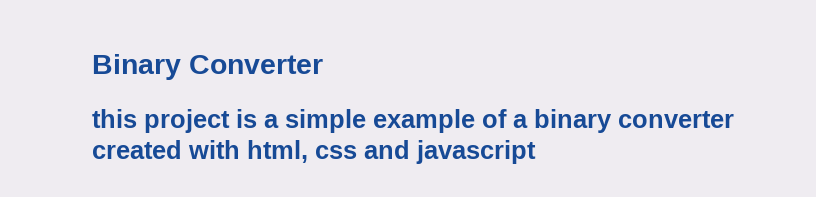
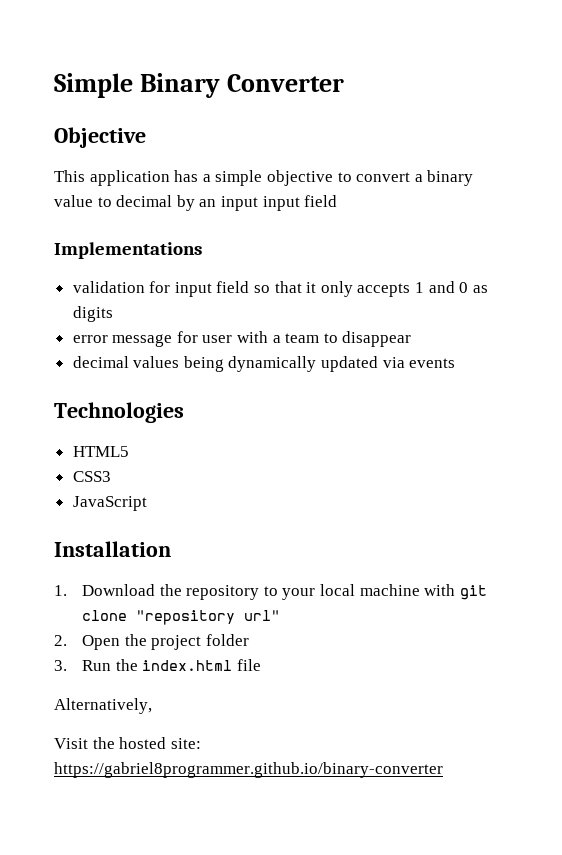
- Binary Converter
+ Simple Binary Converter
- this project is a simple example of a binary converter created with html, css and javascript
+ Objective
+ This application has a simple objective to convert a binary value to decimal by an input input field
+ Implementations
+ validation for input field so that it only accepts 1 and 0 as digits
+ error message for user with a team to disappear
+ decimal values being dynamically updated via events
+ Technologies
+ HTML5
+ CSS3
+ JavaScript
+ Installation
+ 1. Download the repository to your local machine with git clone "repository url"
+ 2. Open the project folder
+ 3. Run the index.html file
+ Alternatively,
+ Visit the hosted site: https://gabriel8programmer.github.io/binary-converter

